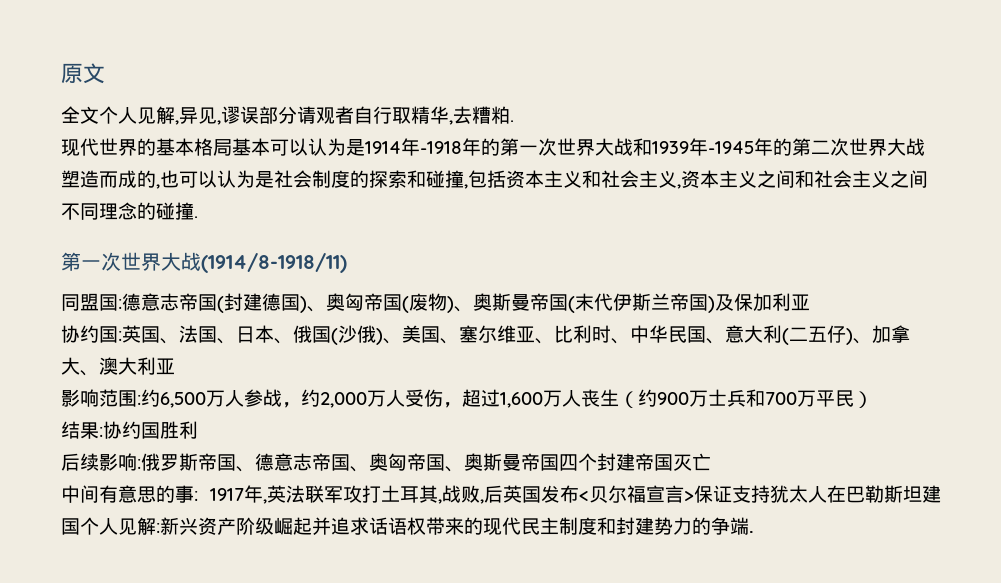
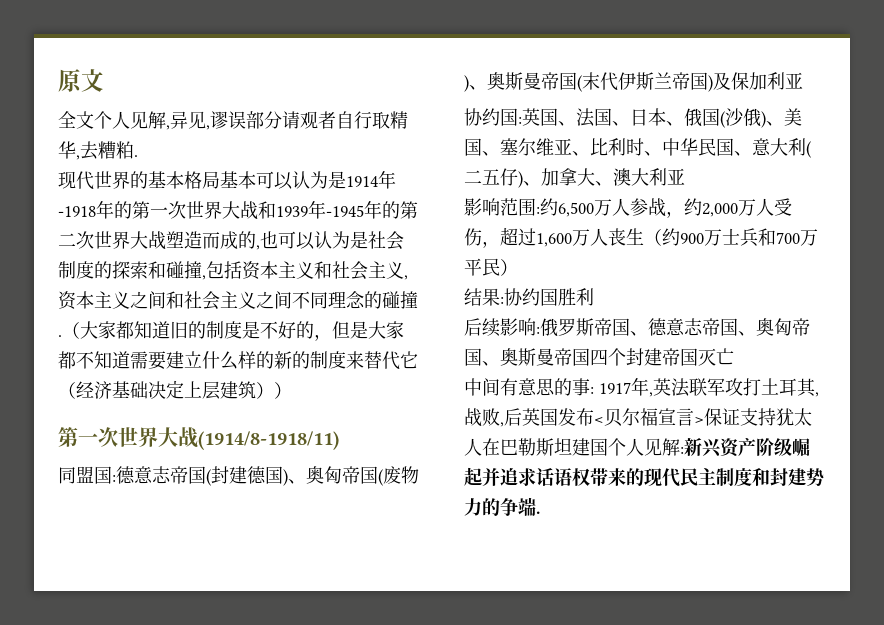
+ （大家都知道旧的制度是不好的，但是大家都不知道需要建立什么样的新的制度来替代它（经济基础决定上层建筑））

